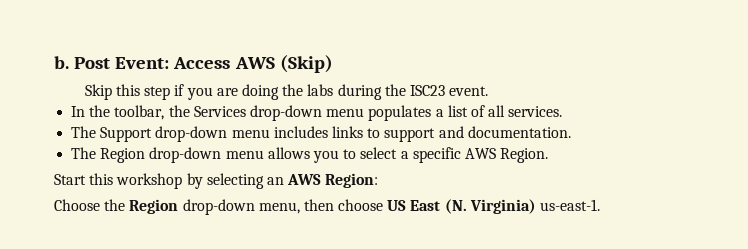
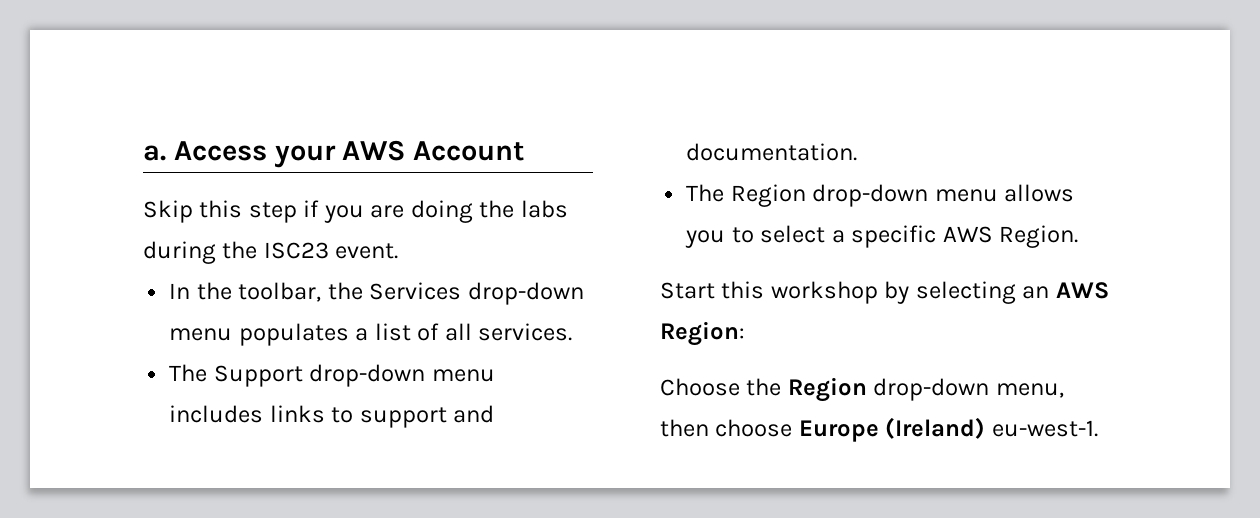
- b. Post Event: Access AWS (Skip)
+ a. Access your AWS Account
- Choose the Region drop-down menu, then choose US East (N. Virginia) us-east-1.
+ Choose the Region drop-down menu, then choose Europe (Ireland) eu-west-1.

